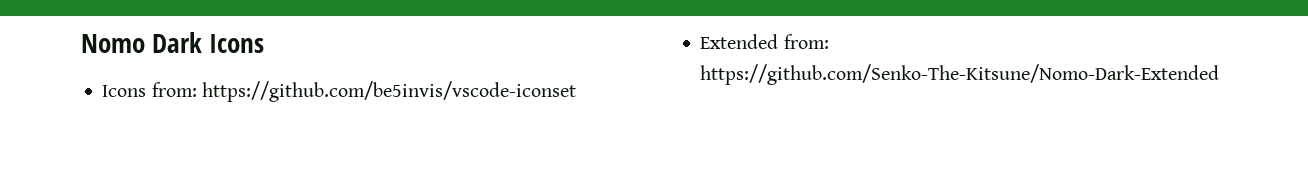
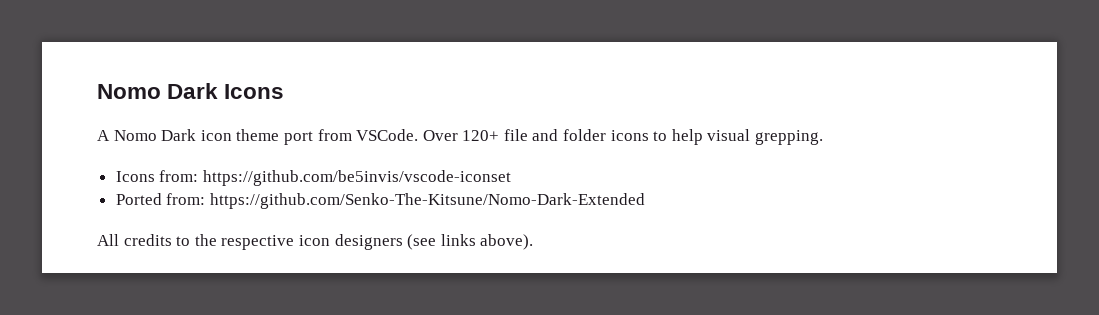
+ A Nomo Dark icon theme port from VSCode. Over 120+ file and folder icons to help visual grepping.
- Extended from: https://github.com/Senko-The-Kitsune/Nomo-Dark-Extended
+ Ported from: https://github.com/Senko-The-Kitsune/Nomo-Dark-Extended
+ All credits to the respective icon designers (see links above).

